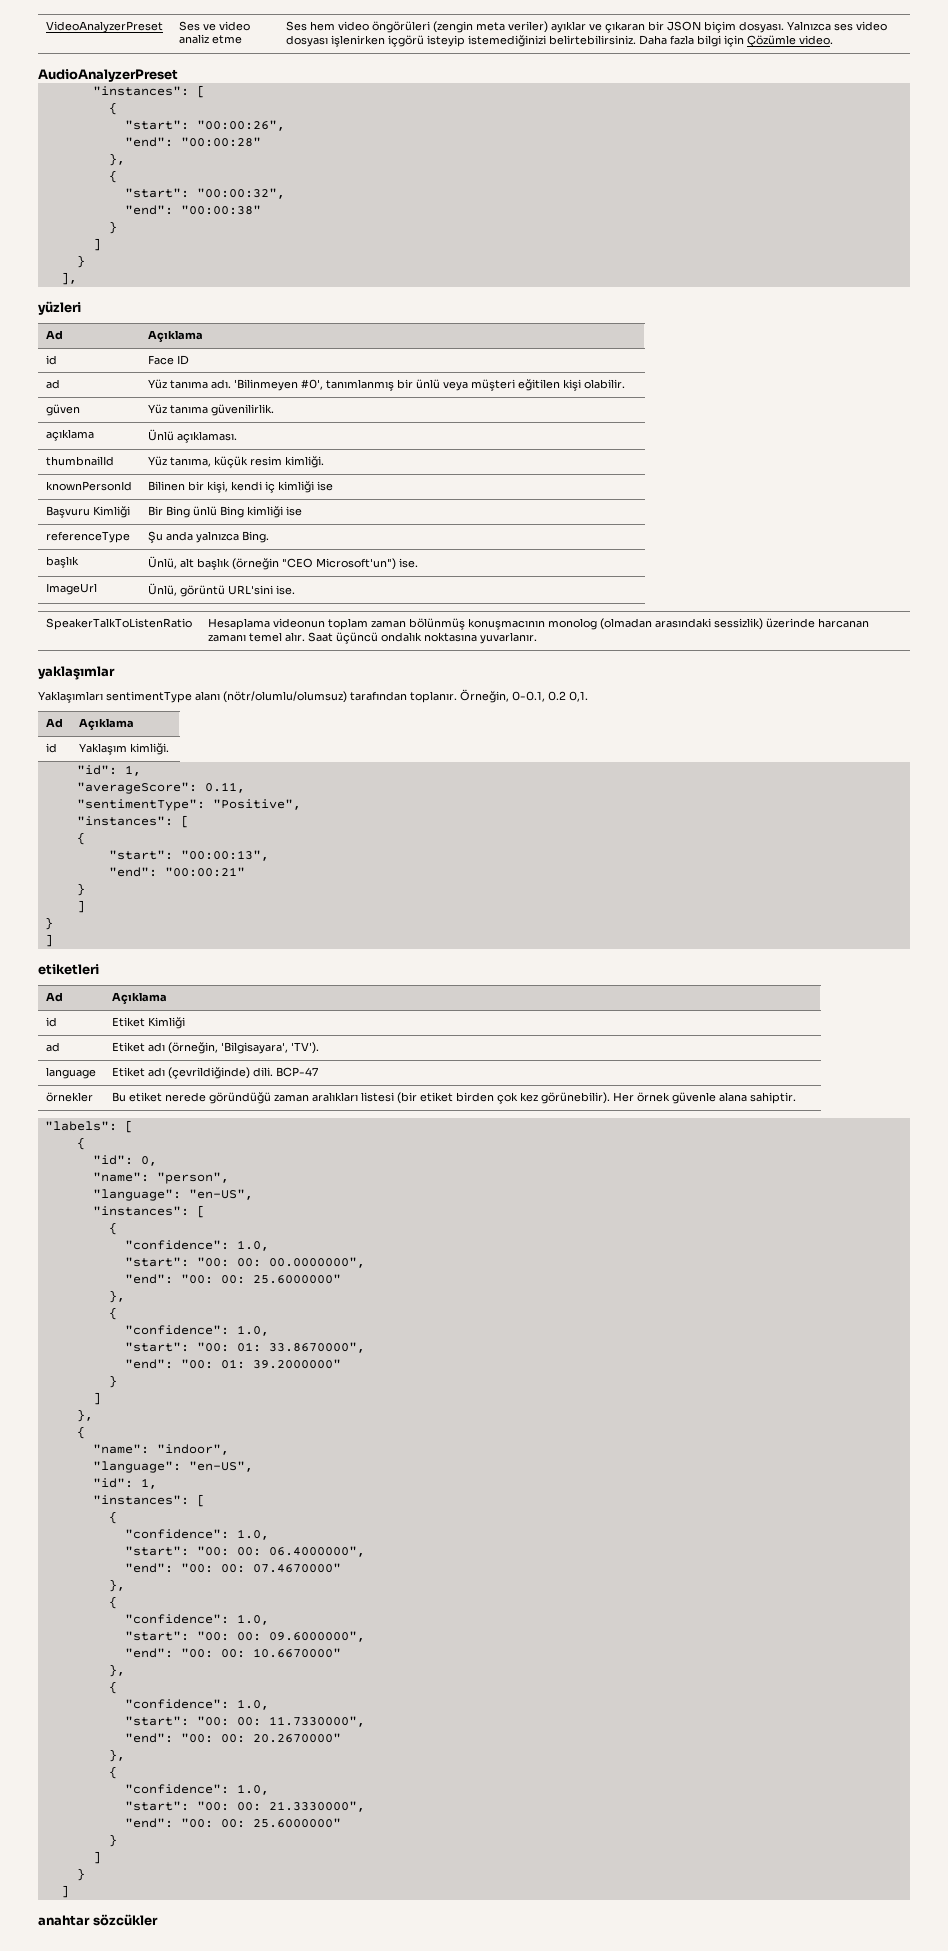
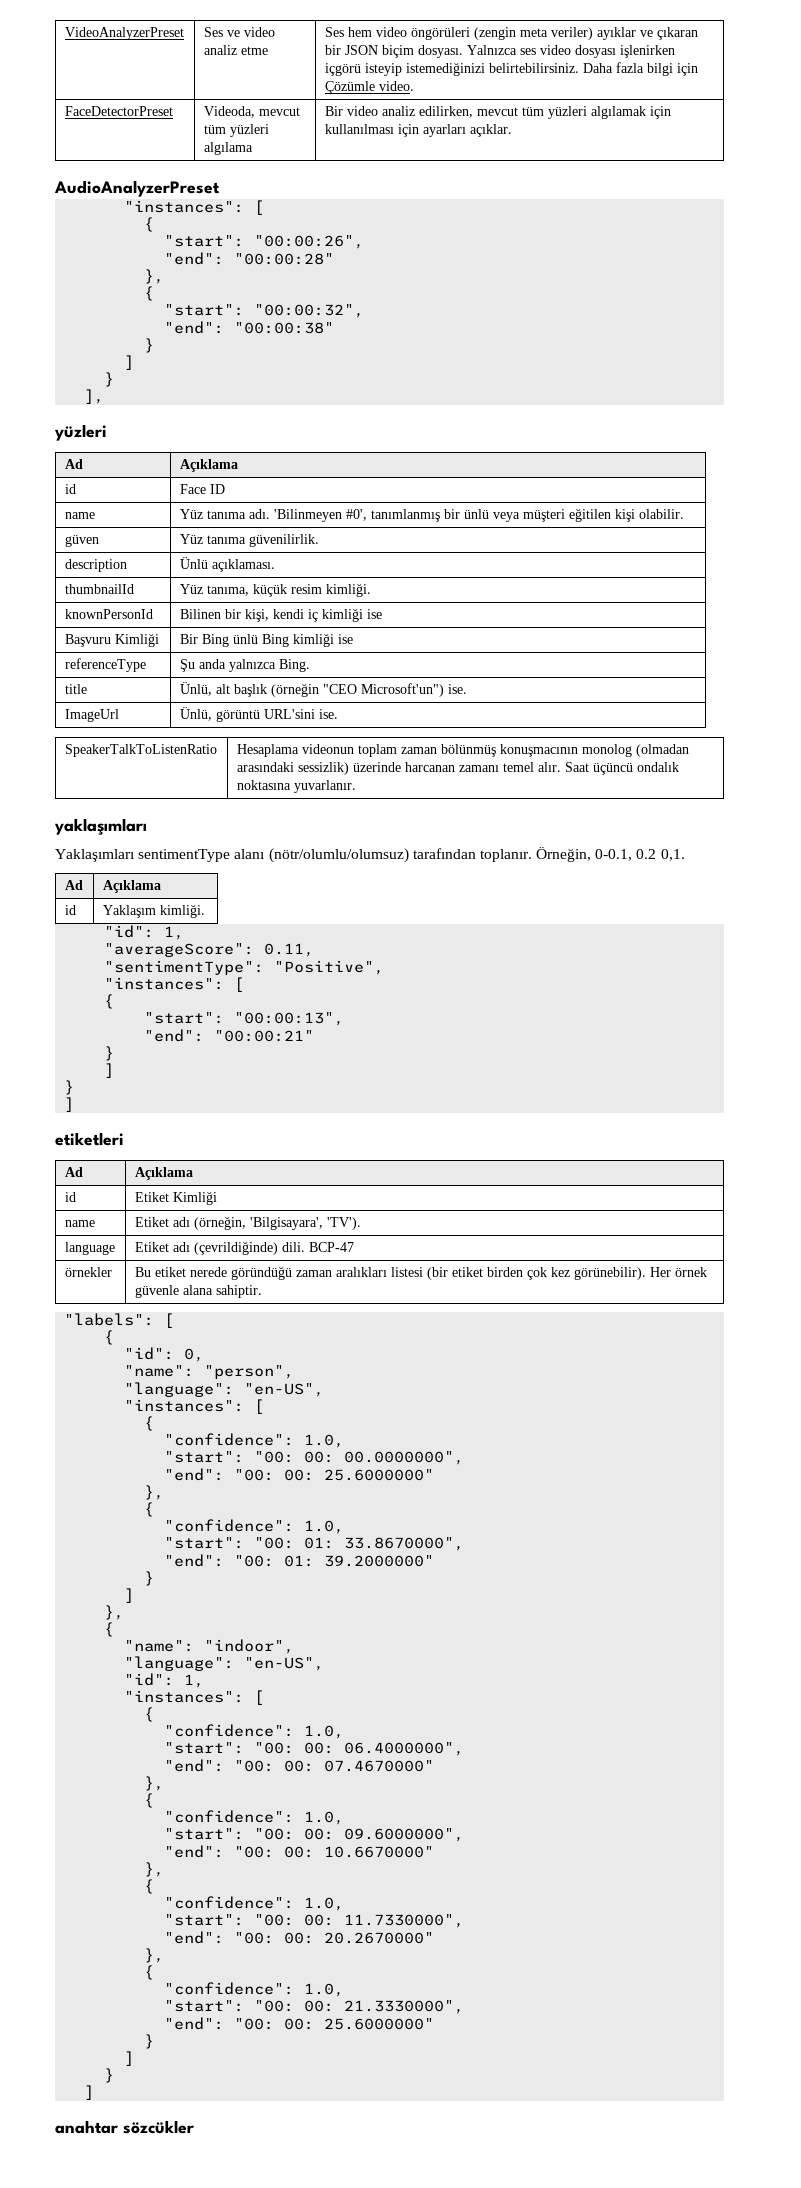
+ FaceDetectorPreset | Videoda, mevcut tüm yüzleri algılama | Bir video analiz edilirken, mevcut tüm yüzleri algılamak için kullanılması için ayarları açıklar.
- ad | Yüz tanıma adı. 'Bilinmeyen #0', tanımlanmış bir ünlü veya müşteri eğitilen kişi olabilir.
+ name | Yüz tanıma adı. 'Bilinmeyen #0', tanımlanmış bir ünlü veya müşteri eğitilen kişi olabilir.
- açıklama | Ünlü açıklaması.
+ description | Ünlü açıklaması.
- başlık | Ünlü, alt başlık (örneğin "CEO Microsoft'un") ise.
+ title | Ünlü, alt başlık (örneğin "CEO Microsoft'un") ise.
- yaklaşımlar
+ yaklaşımları
- ad | Etiket adı (örneğin, 'Bilgisayara', 'TV').
+ name | Etiket adı (örneğin, 'Bilgisayara', 'TV').

